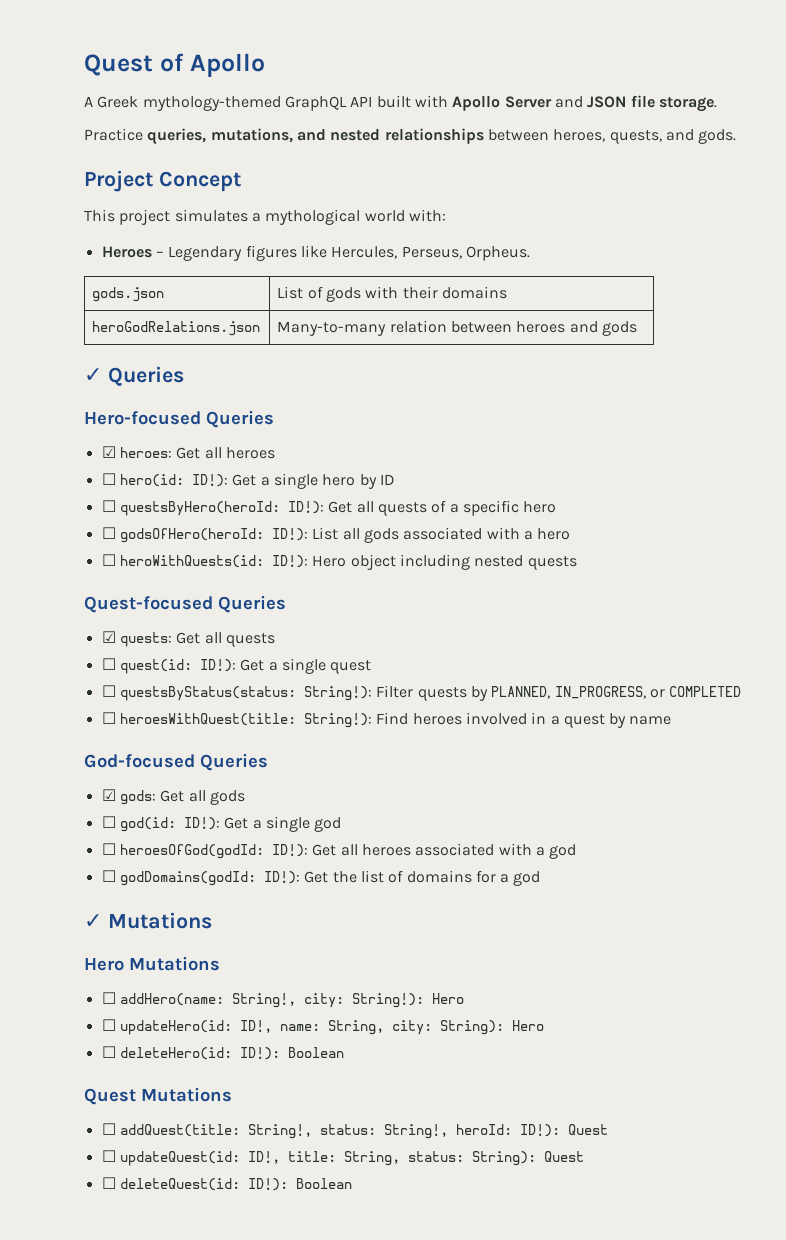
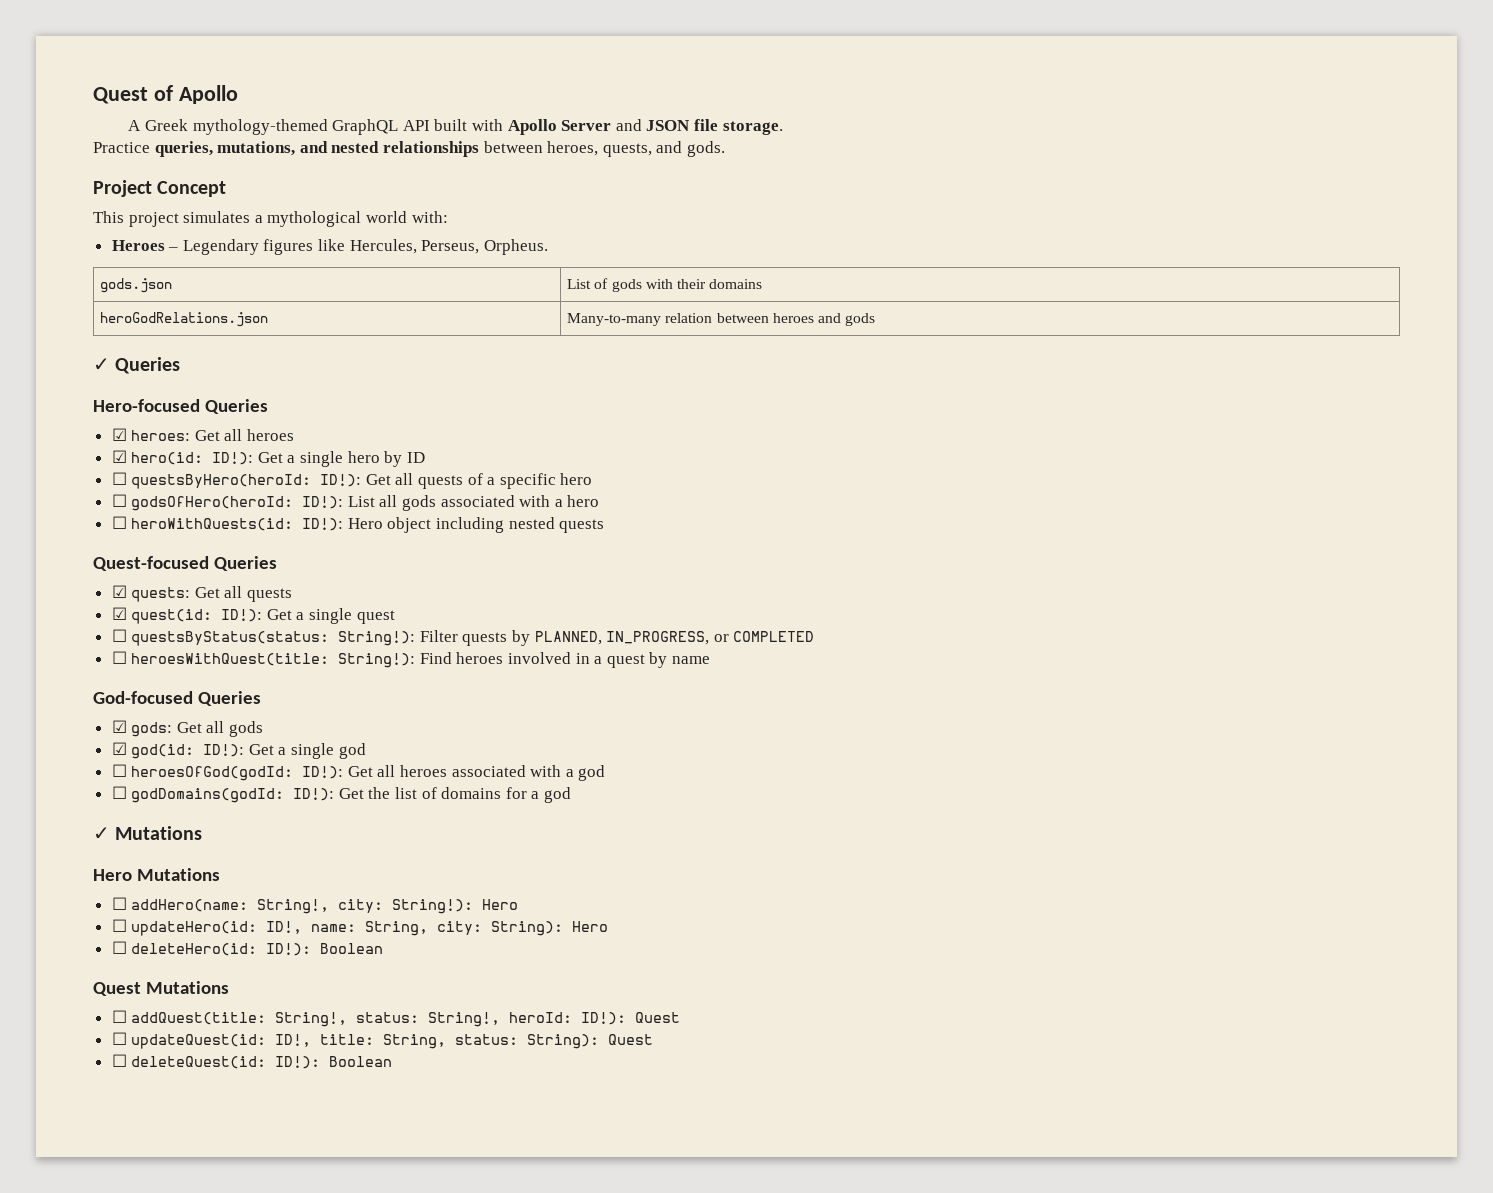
- ☐ hero(id: ID!): Get a single hero by ID
+ ☑ hero(id: ID!): Get a single hero by ID
- ☐ quest(id: ID!): Get a single quest
+ ☑ quest(id: ID!): Get a single quest
- ☐ god(id: ID!): Get a single god
+ ☑ god(id: ID!): Get a single god

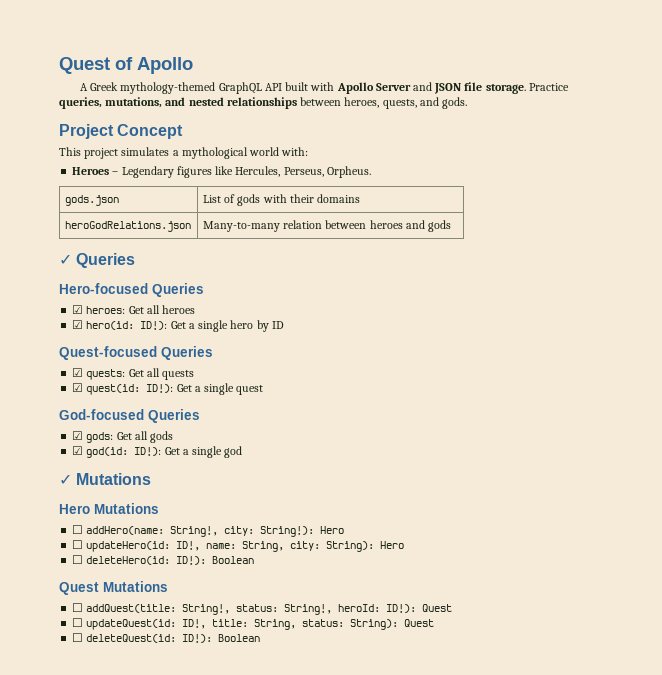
- A Greek mythology-themed GraphQL API built with Apollo Server and JSON file storage.
- Practice queries, mutations, and nested relationships between heroes, quests, and gods.
+ A Greek mythology-themed GraphQL API built with Apollo Server and JSON file storage. Practice queries, mutations, and nested relationships between heroes, quests, and gods.
- ☐ questsByHero(heroId: ID!): Get all quests of a specific hero
- ☐ godsOfHero(heroId: ID!): List all gods associated with a hero
- ☐ heroWithQuests(id: ID!): Hero object including nested quests
- ☐ questsByStatus(status: String!): Filter quests by PLANNED, IN_PROGRESS, or COMPLETED
- ☐ heroesWithQuest(title: String!): Find heroes involved in a quest by name
- ☐ heroesOfGod(godId: ID!): Get all heroes associated with a god
- ☐ godDomains(godId: ID!): Get the list of domains for a god

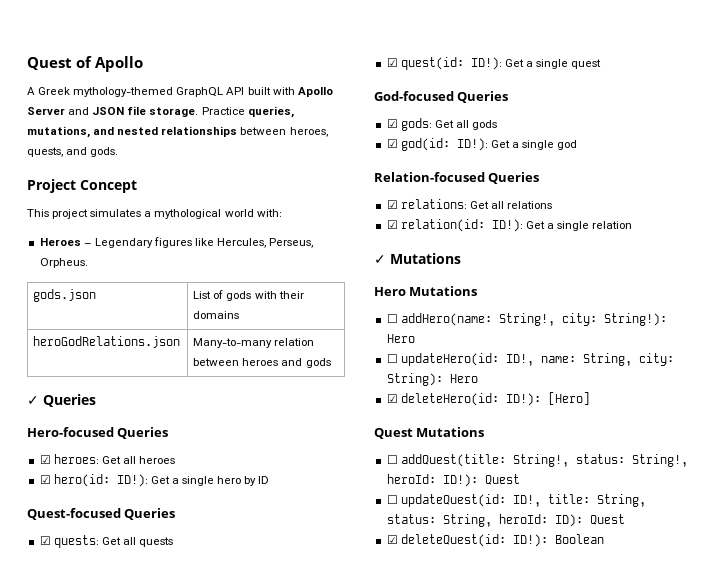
+ Relation-focused Queries
+ ☑ relations: Get all relations
+ ☑ relation(id: ID!): Get a single relation
- ☐ deleteHero(id: ID!): Boolean
+ ☑ deleteHero(id: ID!): [Hero]
- ☐ updateQuest(id: ID!, title: String, status: String): Quest
- ☐ deleteQuest(id: ID!): Boolean
+ ☐ updateQuest(id: ID!, title: String, status: String, heroId: ID): Quest
+ ☑ deleteQuest(id: ID!): Boolean

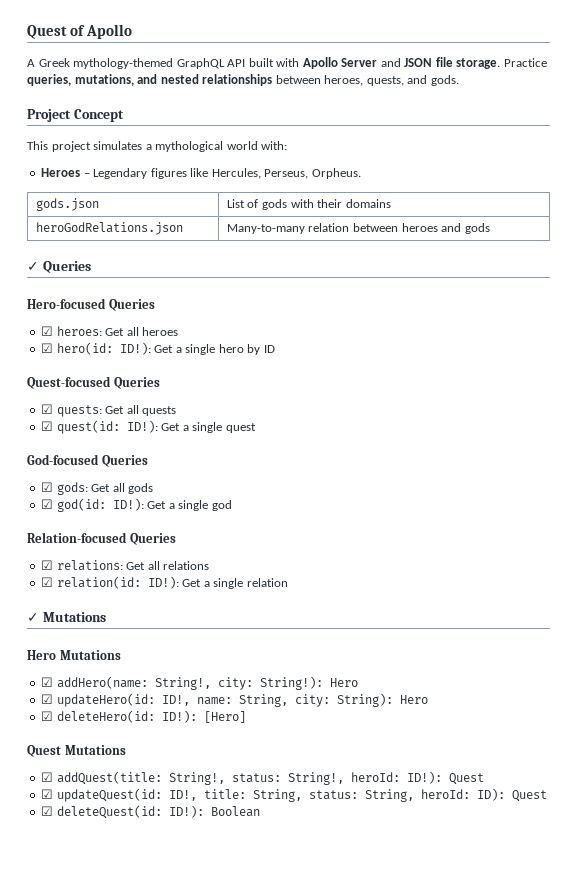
- ☐ addHero(name: String!, city: String!): Hero
+ ☑ addHero(name: String!, city: String!): Hero
- ☐ updateHero(id: ID!, name: String, city: String): Hero
+ ☑ updateHero(id: ID!, name: String, city: String): Hero
- ☐ addQuest(title: String!, status: String!, heroId: ID!): Quest
+ ☑ addQuest(title: String!, status: String!, heroId: ID!): Quest
- ☐ updateQuest(id: ID!, title: String, status: String, heroId: ID): Quest
+ ☑ updateQuest(id: ID!, title: String, status: String, heroId: ID): Quest

